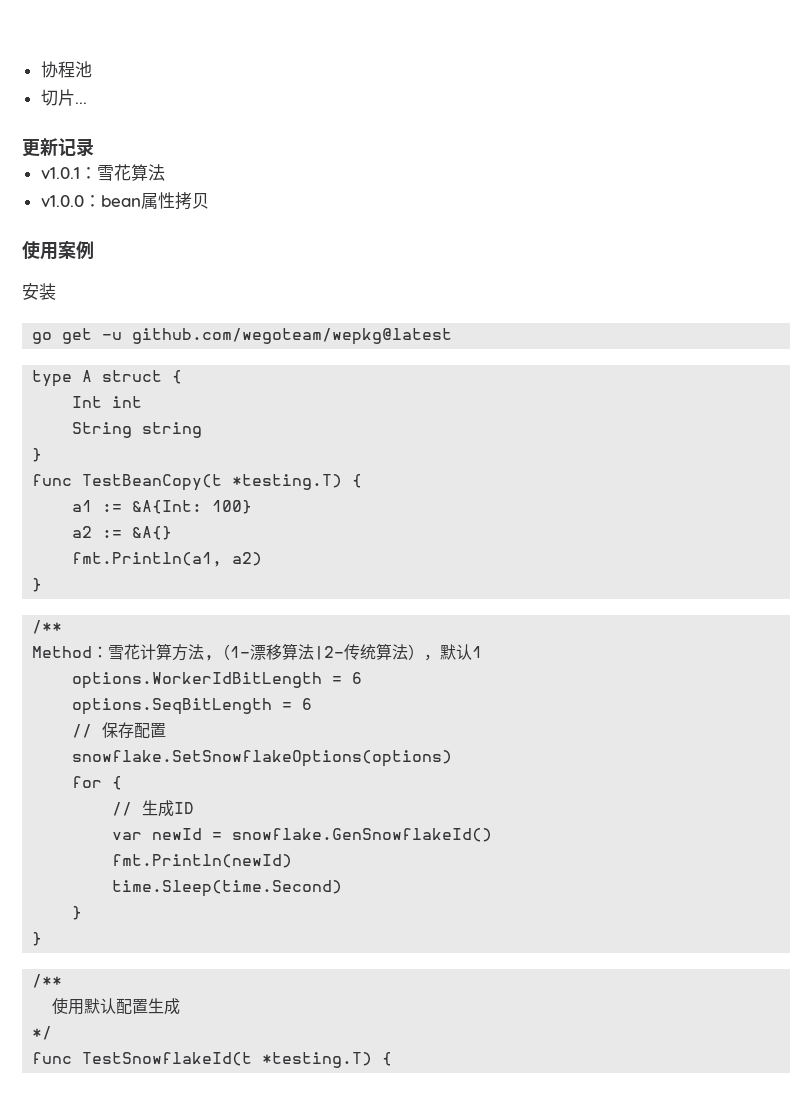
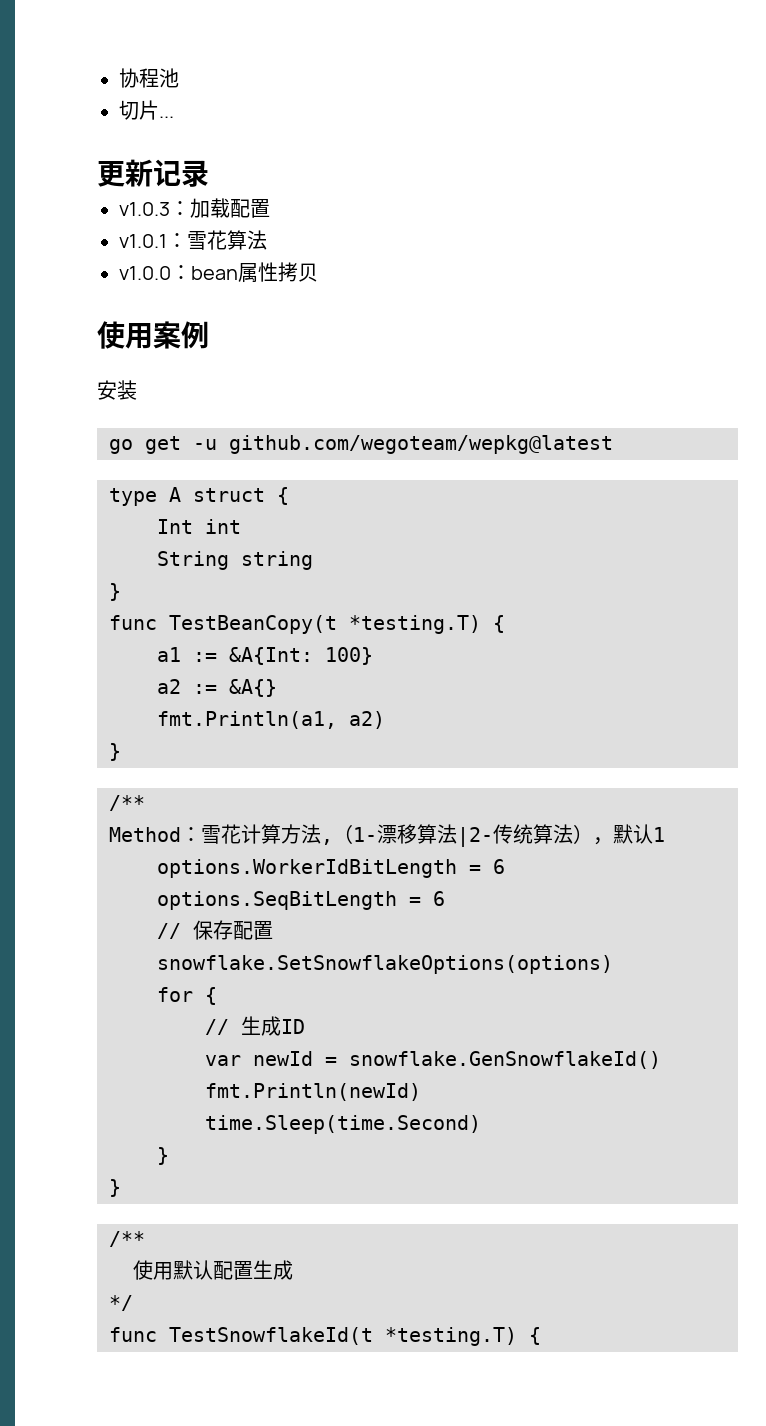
+ v1.0.3：加载配置

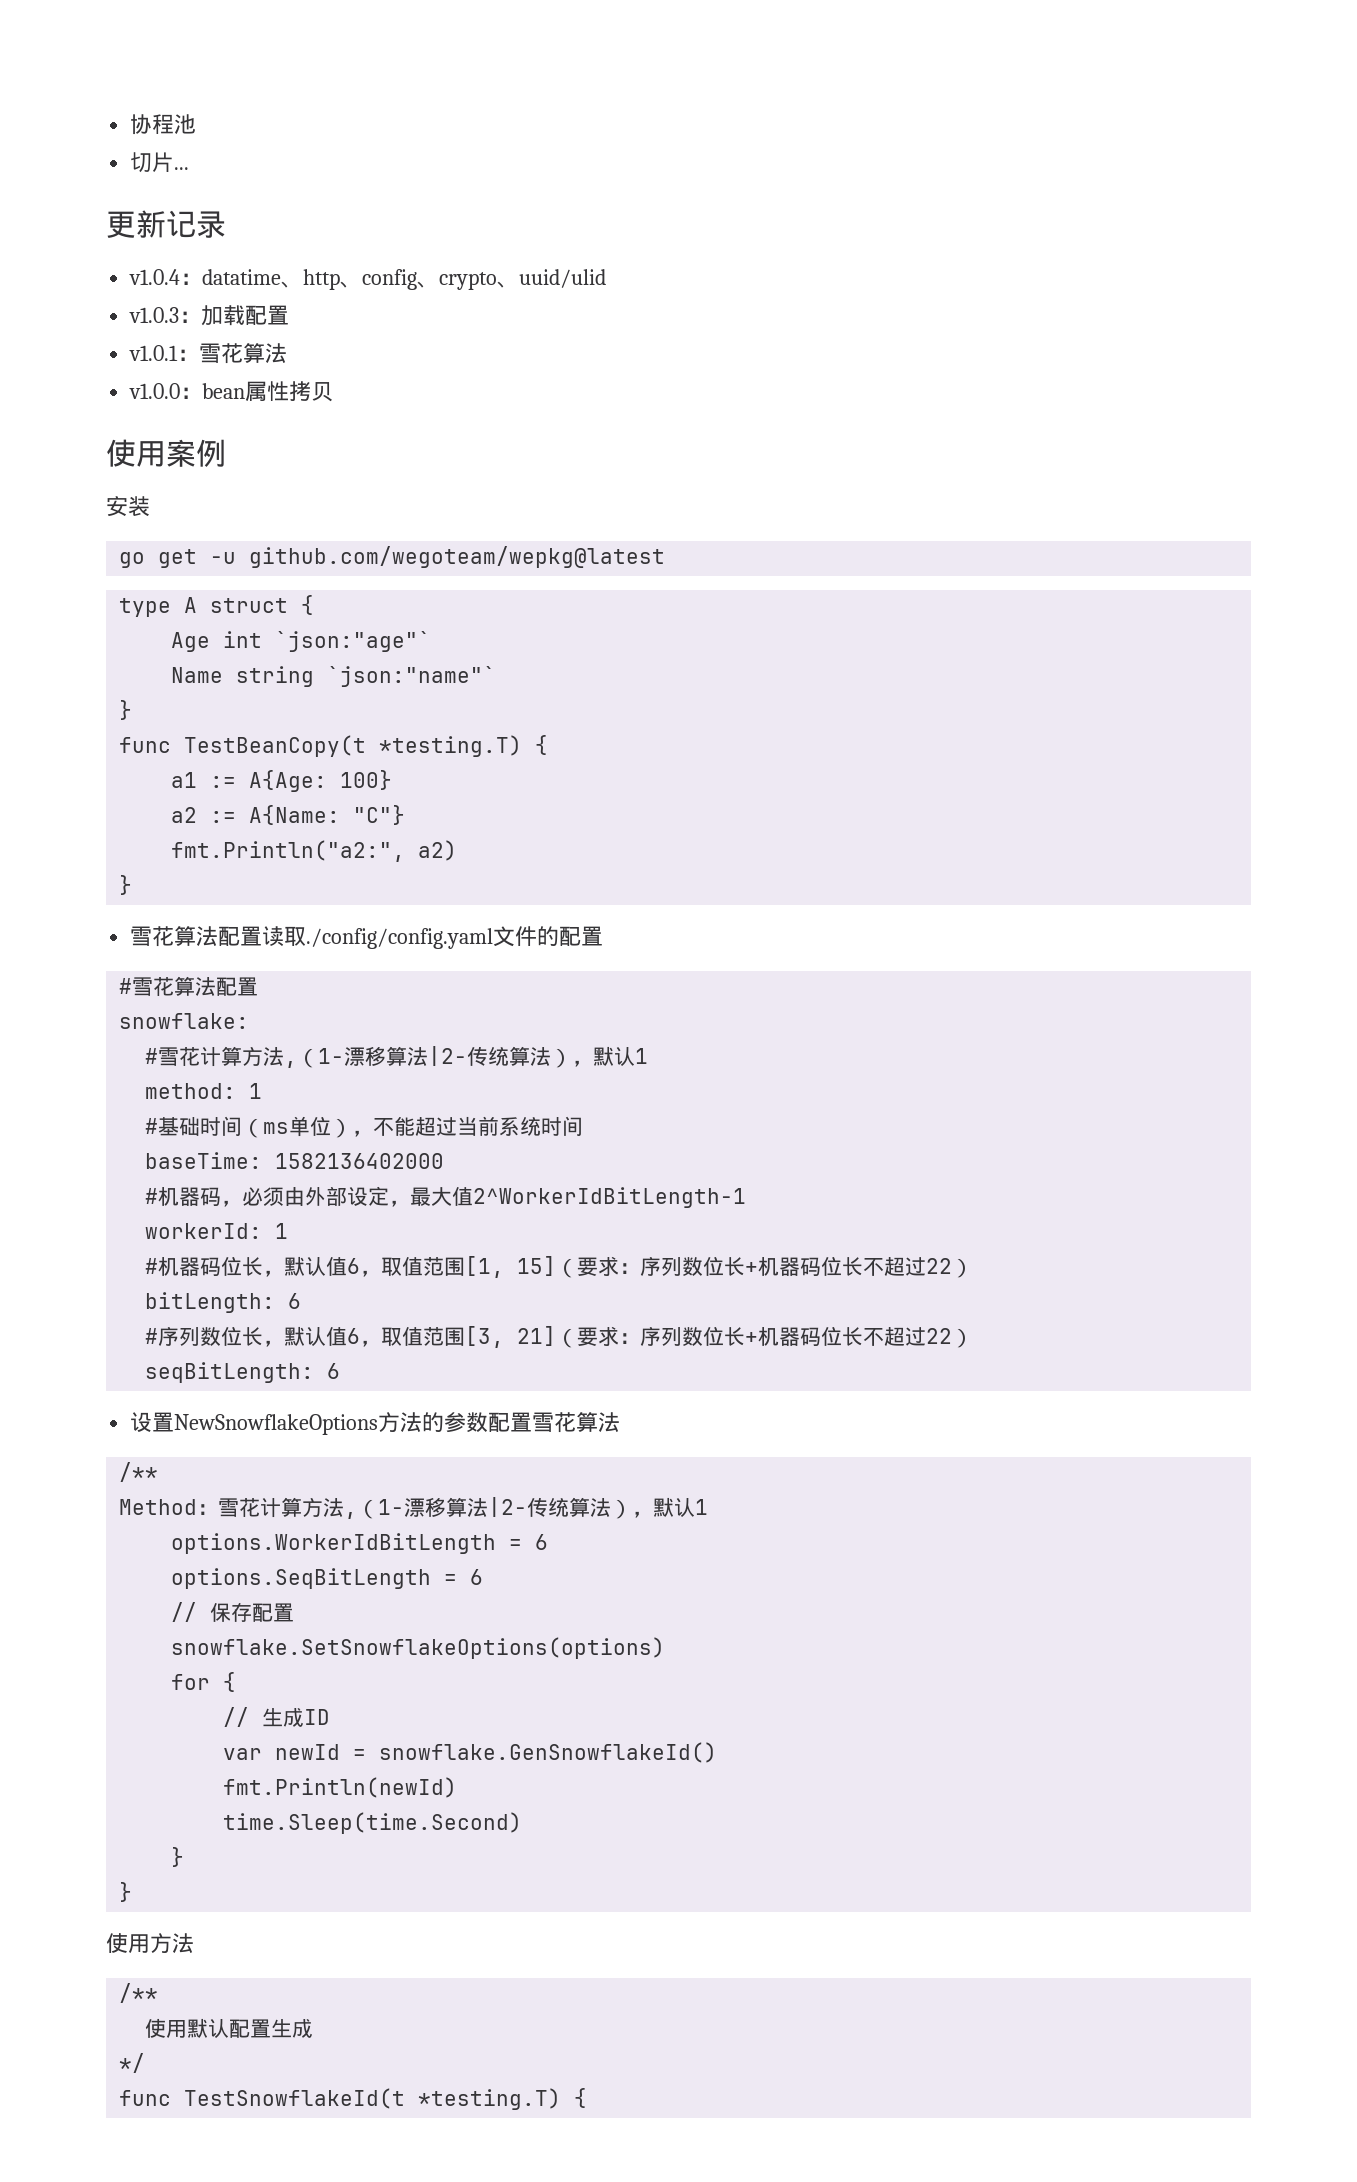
+ v1.0.4：datatime、http、config、crypto、uuid/ulid
- Int int
- String string
+ Age int `json:"age"`
+ Name string `json:"name"`
- a1 := &A{Int: 100}
+ a1 := A{Age: 100}
- a2 := &A{}
- fmt.Println(a1, a2)
+ a2 := A{Name: "C"}
+ fmt.Println("a2:", a2)
+ 雪花算法配置读取./config/config.yaml文件的配置
+ #雪花算法配置
+ snowflake:
+ #雪花计算方法,（1-漂移算法|2-传统算法），默认1
+ method: 1
+ #基础时间（ms单位），不能超过当前系统时间
+ baseTime: 1582136402000
+ #机器码，必须由外部设定，最大值2^WorkerIdBitLength-1
+ workerId: 1
+ #机器码位长，默认值6，取值范围[1, 15]（要求：序列数位长+机器码位长不超过22）
+ bitLength: 6
+ #序列数位长，默认值6，取值范围[3, 21]（要求：序列数位长+机器码位长不超过22）
+ seqBitLength: 6
+ 设置NewSnowflakeOptions方法的参数配置雪花算法
+ 使用方法

